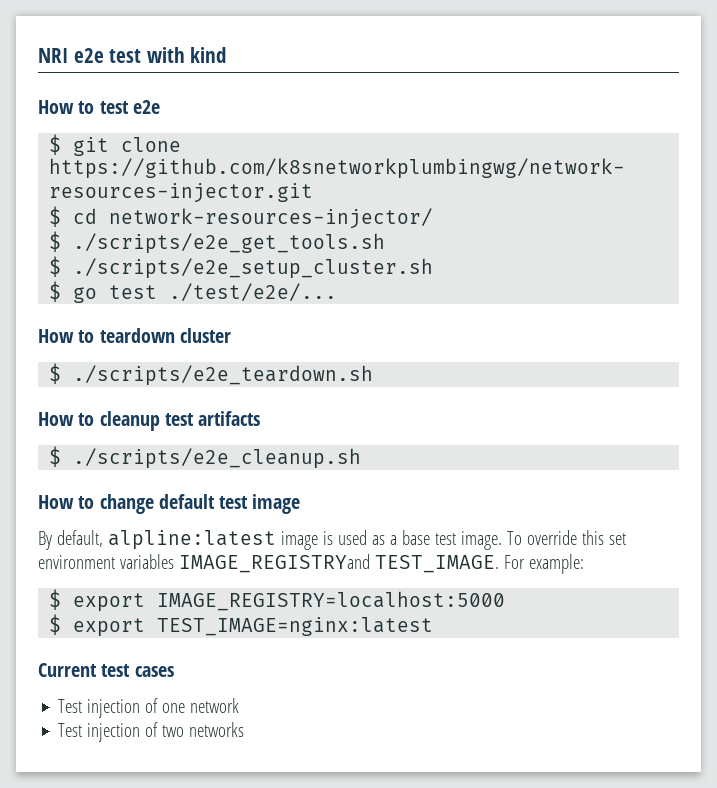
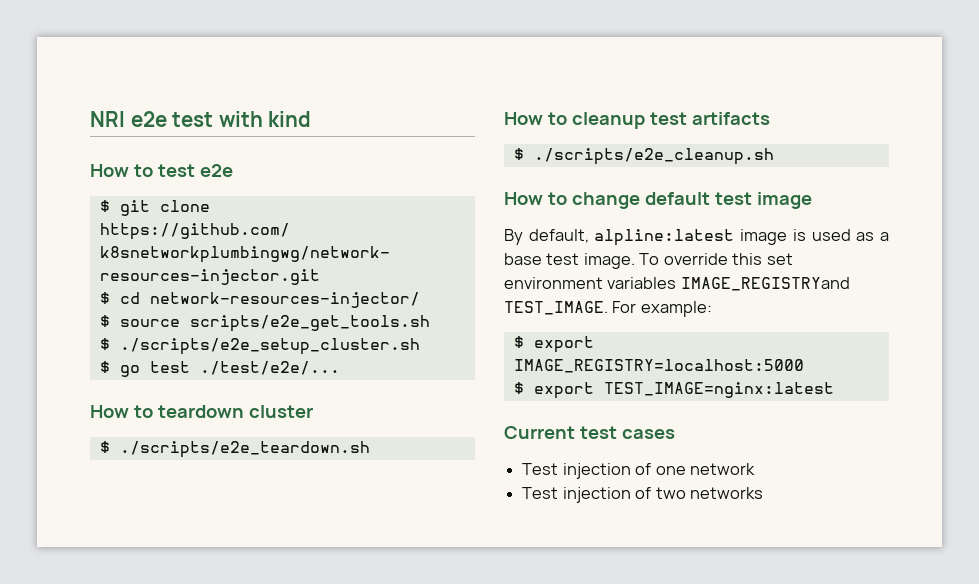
- $ ./scripts/e2e_get_tools.sh
+ $ source scripts/e2e_get_tools.sh

